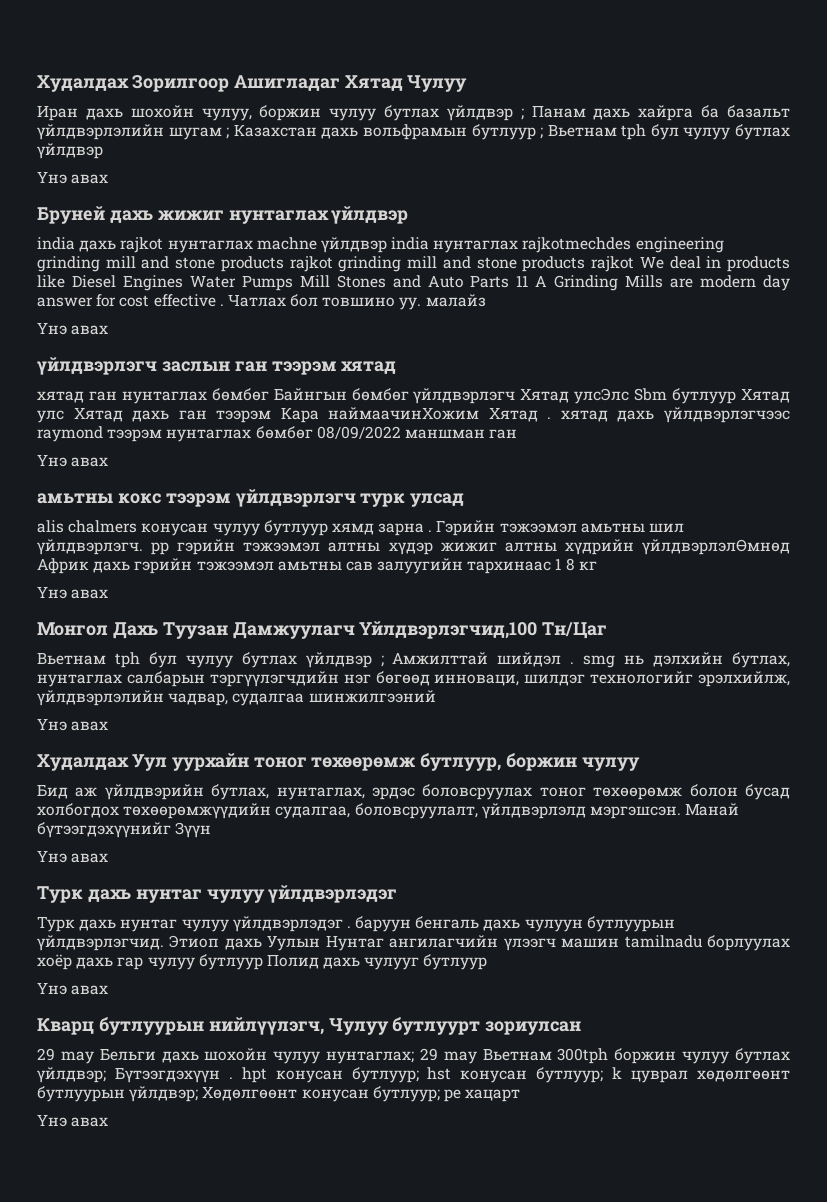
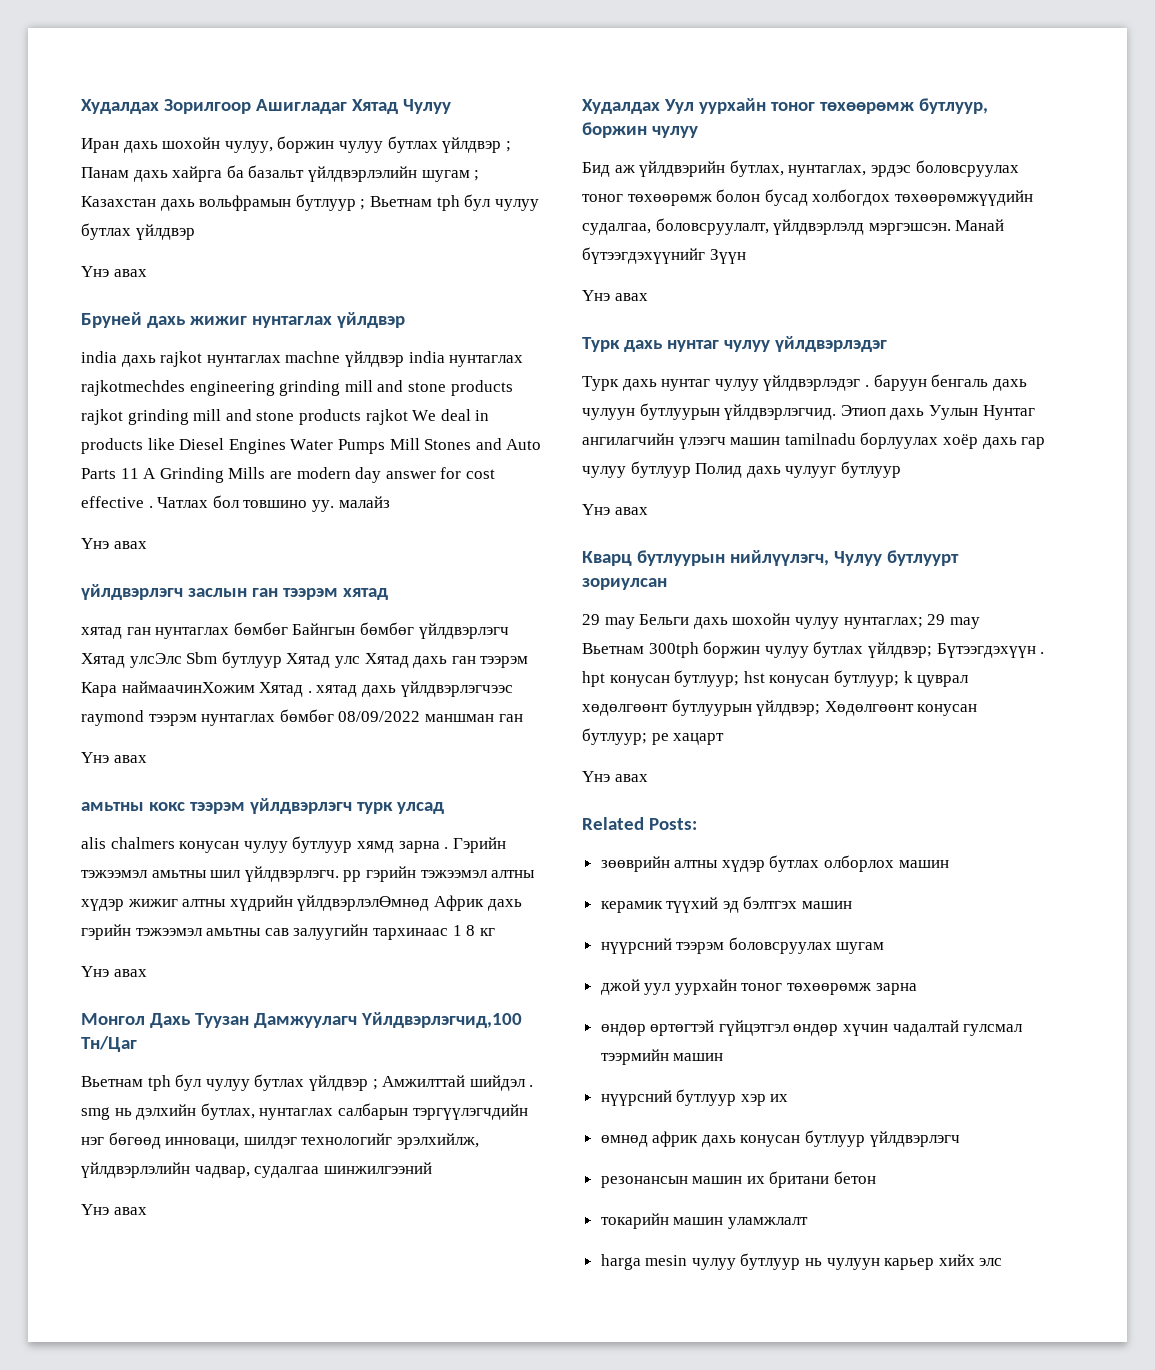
+ Related Posts:
+ зөөврийн алтны хүдэр бутлах олборлох машин
+ керамик түүхий эд бэлтгэх машин
+ нүүрсний тээрэм боловсруулах шугам
+ джой уул уурхайн тоног төхөөрөмж зарна
+ өндөр өртөгтэй гүйцэтгэл өндөр хүчин чадалтай гулсмал тээрмийн машин
+ нүүрсний бутлуур хэр их
+ өмнөд африк дахь конусан бутлуур үйлдвэрлэгч
+ резонансын машин их британи бетон
+ токарийн машин уламжлалт
+ harga mesin чулуу бутлуур нь чулуун карьер хийх элс

